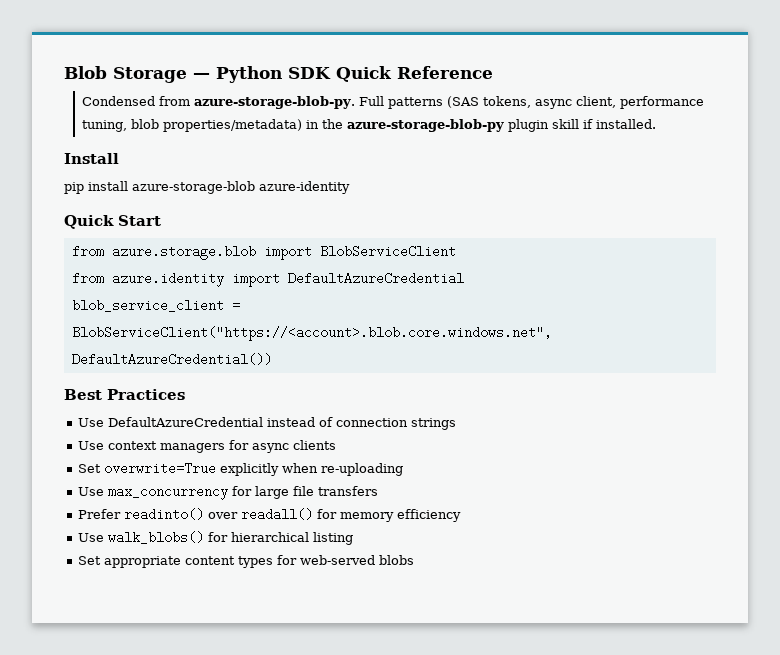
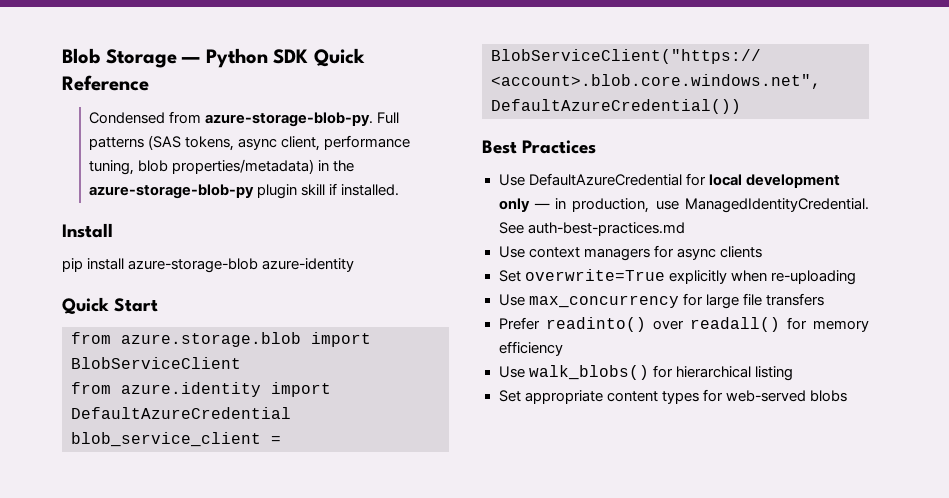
- Use DefaultAzureCredential instead of connection strings
+ Use DefaultAzureCredential for local development only — in production, use ManagedIdentityCredential. See auth-best-practices.md

